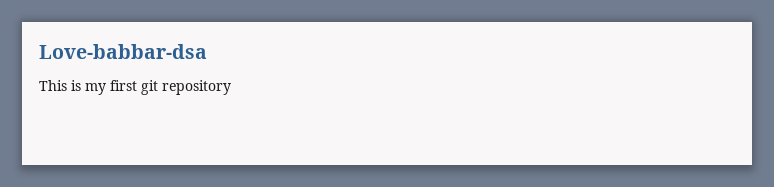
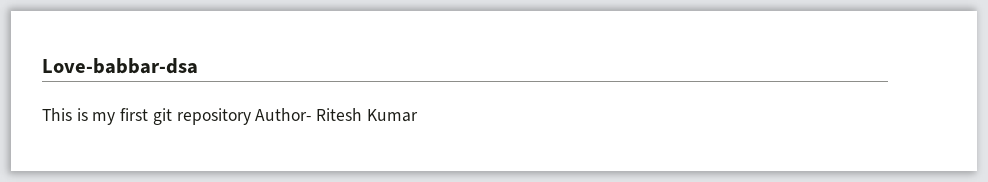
- This is my first git repository
+ This is my first git repository Author- Ritesh Kumar

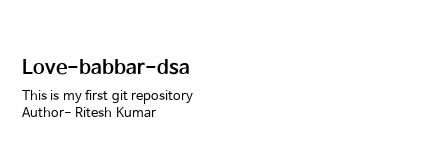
- This is my first git repository Author- Ritesh Kumar
+ This is my first git repository
+ Author- Ritesh Kumar

